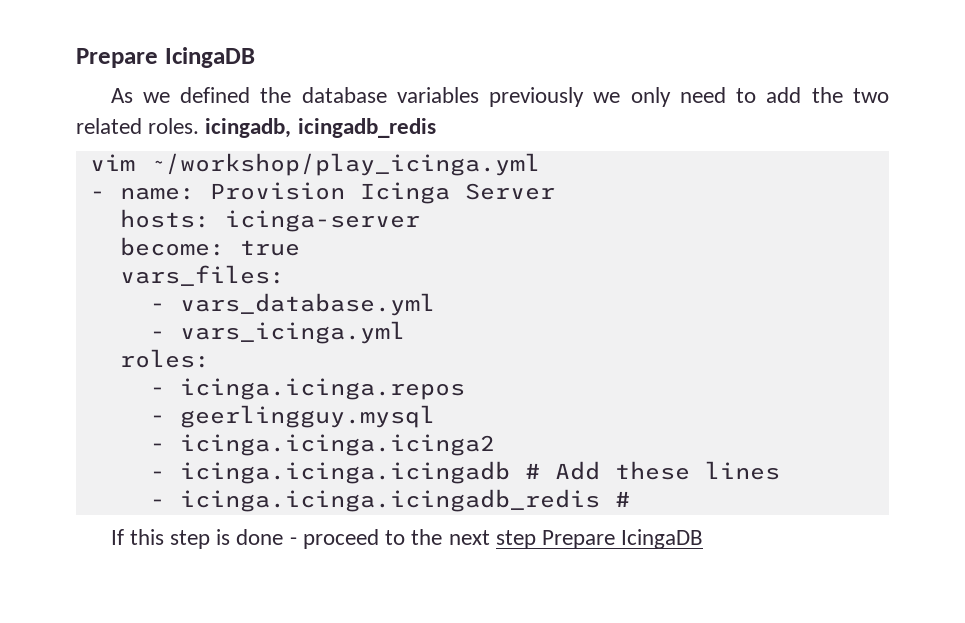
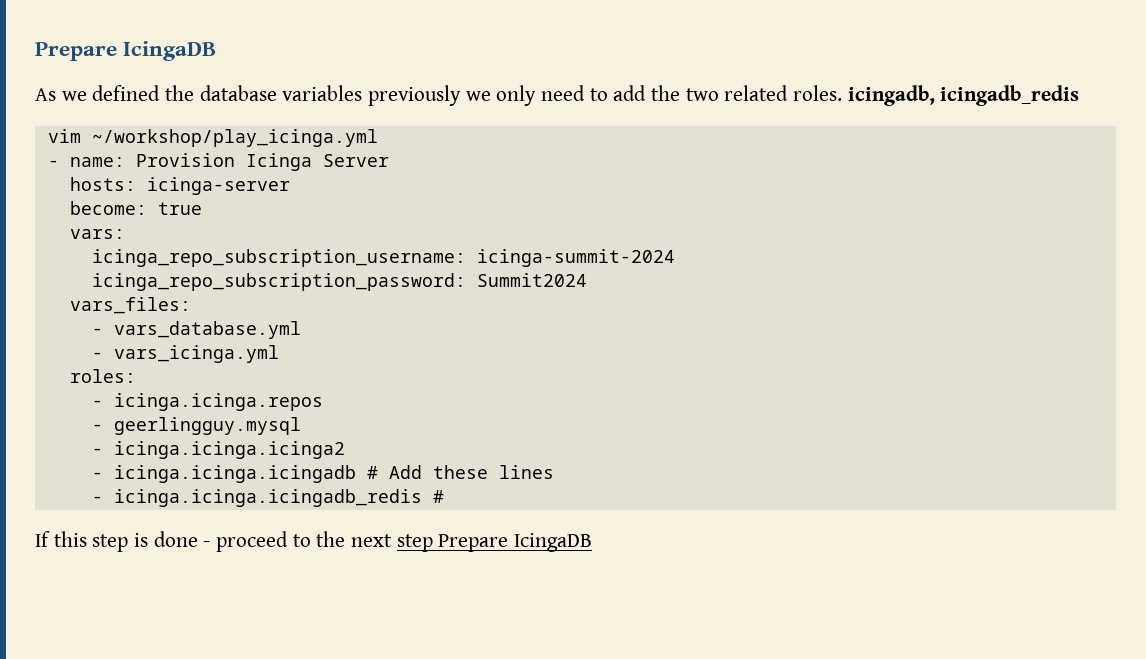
+ vars:
+ icinga_repo_subscription_username: icinga-summit-2024
+ icinga_repo_subscription_password: Summit2024

